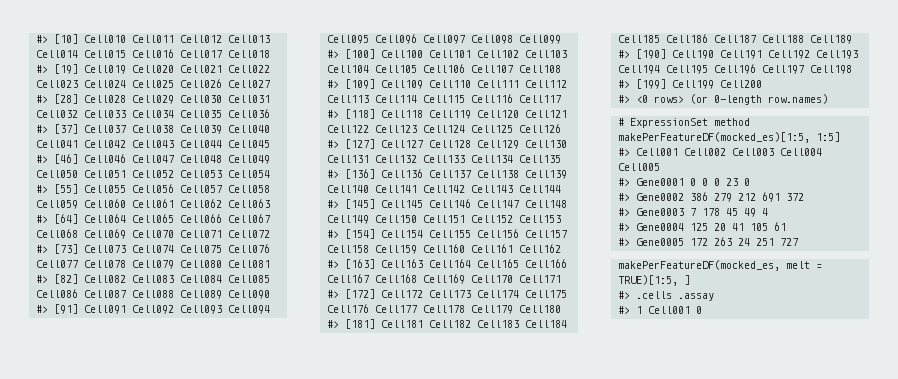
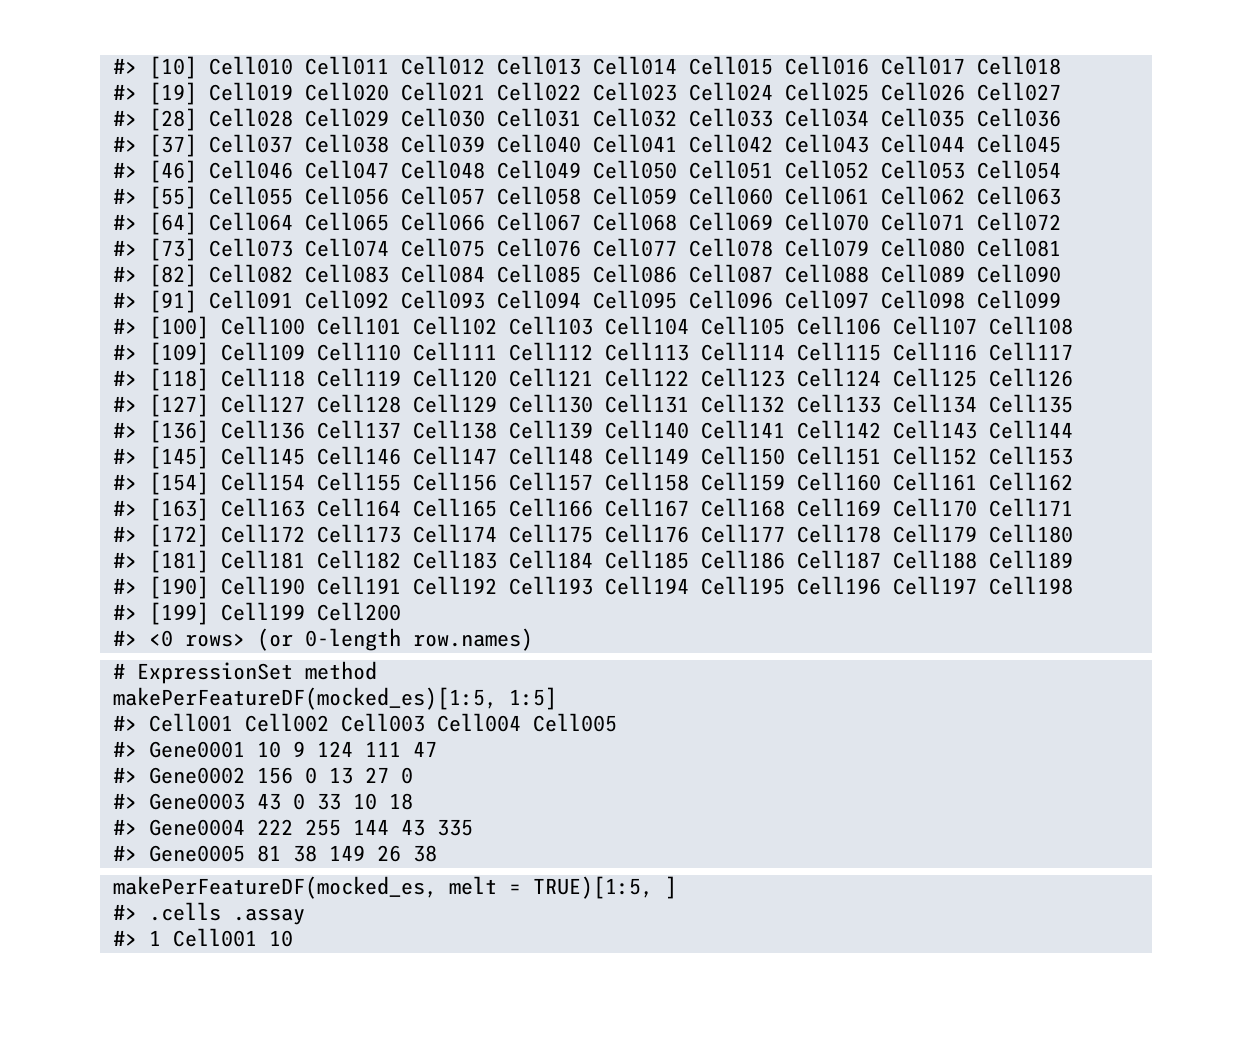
- #> Gene0001 0 0 0 23 0
- #> Gene0002 386 279 212 691 372
- #> Gene0003 7 178 45 49 4
- #> Gene0004 125 20 41 105 61
- #> Gene0005 172 263 24 251 727
+ #> Gene0001 10 9 124 111 47
+ #> Gene0002 156 0 13 27 0
+ #> Gene0003 43 0 33 10 18
+ #> Gene0004 222 255 144 43 335
+ #> Gene0005 81 38 149 26 38
- #> 1 Cell001 0
+ #> 1 Cell001 10

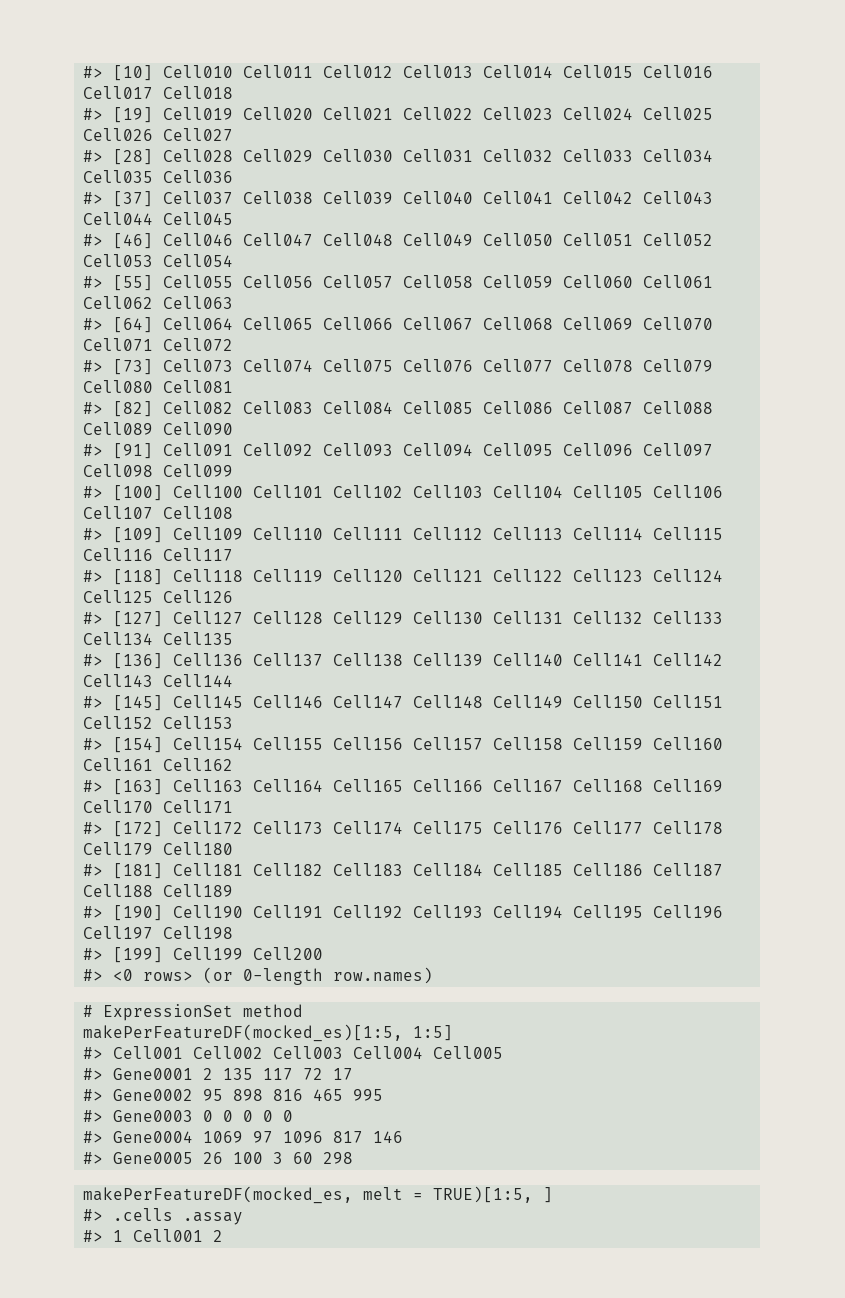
- #> Gene0001 10 9 124 111 47
- #> Gene0002 156 0 13 27 0
- #> Gene0003 43 0 33 10 18
- #> Gene0004 222 255 144 43 335
- #> Gene0005 81 38 149 26 38
+ #> Gene0001 2 135 117 72 17
+ #> Gene0002 95 898 816 465 995
+ #> Gene0003 0 0 0 0 0
+ #> Gene0004 1069 97 1096 817 146
+ #> Gene0005 26 100 3 60 298
- #> 1 Cell001 10
+ #> 1 Cell001 2

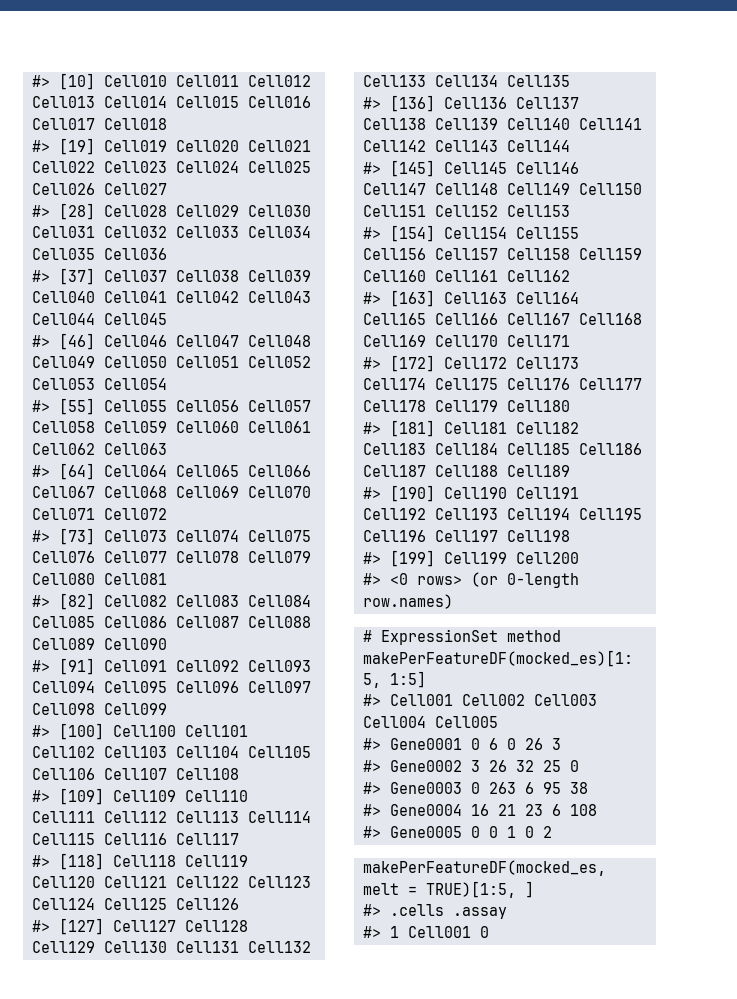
- #> Gene0001 2 135 117 72 17
- #> Gene0002 95 898 816 465 995
- #> Gene0003 0 0 0 0 0
- #> Gene0004 1069 97 1096 817 146
- #> Gene0005 26 100 3 60 298
+ #> Gene0001 0 6 0 26 3
+ #> Gene0002 3 26 32 25 0
+ #> Gene0003 0 263 6 95 38
+ #> Gene0004 16 21 23 6 108
+ #> Gene0005 0 0 1 0 2
- #> 1 Cell001 2
+ #> 1 Cell001 0

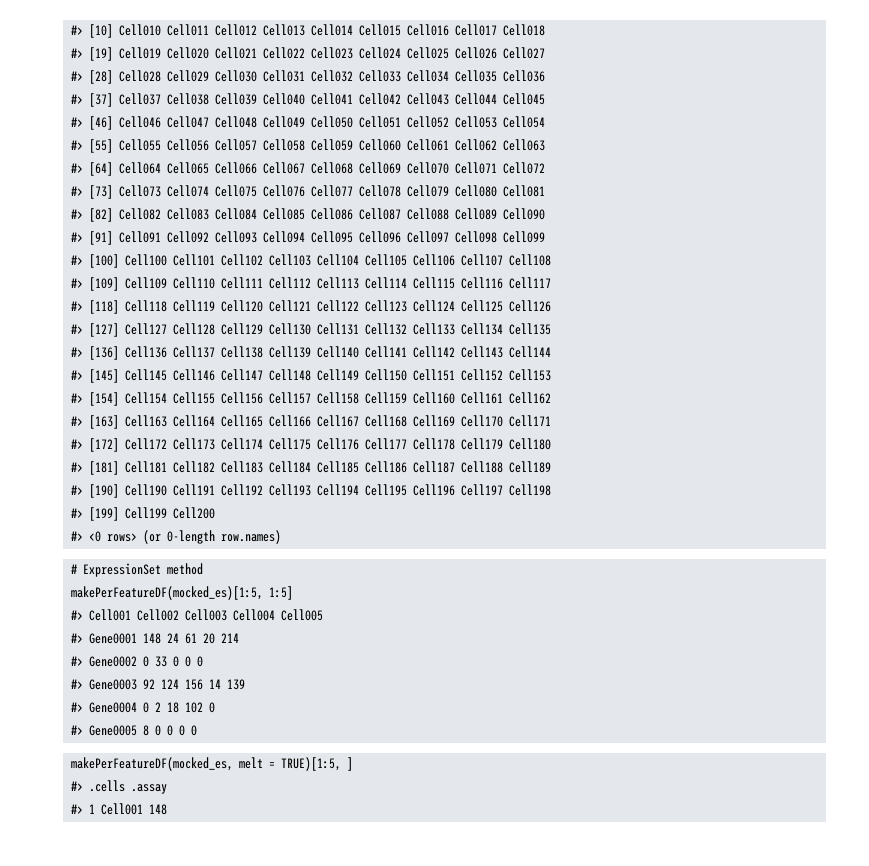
- #> Gene0001 0 6 0 26 3
- #> Gene0002 3 26 32 25 0
- #> Gene0003 0 263 6 95 38
- #> Gene0004 16 21 23 6 108
+ #> Gene0001 148 24 61 20 214
+ #> Gene0002 0 33 0 0 0
+ #> Gene0003 92 124 156 14 139
+ #> Gene0004 0 2 18 102 0
- #> Gene0005 0 0 1 0 2
+ #> Gene0005 8 0 0 0 0
- #> 1 Cell001 0
+ #> 1 Cell001 148

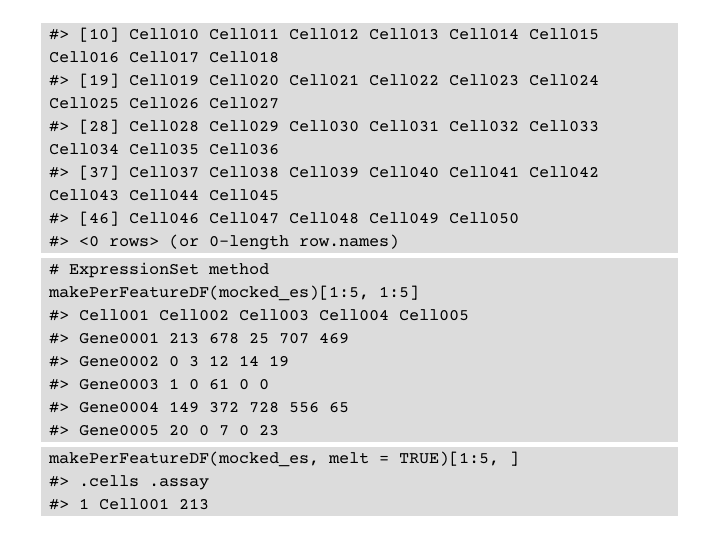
- #> [46] Cell046 Cell047 Cell048 Cell049 Cell050 Cell051 Cell052 Cell053 Cell054
- #> [55] Cell055 Cell056 Cell057 Cell058 Cell059 Cell060 Cell061 Cell062 Cell063
- #> [64] Cell064 Cell065 Cell066 Cell067 Cell068 Cell069 Cell070 Cell071 Cell072
- #> [73] Cell073 Cell074 Cell075 Cell076 Cell077 Cell078 Cell079 Cell080 Cell081
- #> [82] Cell082 Cell083 Cell084 Cell085 Cell086 Cell087 Cell088 Cell089 Cell090
- #> [91] Cell091 Cell092 Cell093 Cell094 Cell095 Cell096 Cell097 Cell098 Cell099
- #> [100] Cell100 Cell101 Cell102 Cell103 Cell104 Cell105 Cell106 Cell107 Cell108
- #> [109] Cell109 Cell110 Cell111 Cell112 Cell113 Cell114 Cell115 Cell116 Cell117
- #> [118] Cell118 Cell119 Cell120 Cell121 Cell122 Cell123 Cell124 Cell125 Cell126
- #> [127] Cell127 Cell128 Cell129 Cell130 Cell131 Cell132 Cell133 Cell134 Cell135
- #> [136] Cell136 Cell137 Cell138 Cell139 Cell140 Cell141 Cell142 Cell143 Cell144
- #> [145] Cell145 Cell146 Cell147 Cell148 Cell149 Cell150 Cell151 Cell152 Cell153
- #> [154] Cell154 Cell155 Cell156 Cell157 Cell158 Cell159 Cell160 Cell161 Cell162
- #> [163] Cell163 Cell164 Cell165 Cell166 Cell167 Cell168 Cell169 Cell170 Cell171
- #> [172] Cell172 Cell173 Cell174 Cell175 Cell176 Cell177 Cell178 Cell179 Cell180
- #> [181] Cell181 Cell182 Cell183 Cell184 Cell185 Cell186 Cell187 Cell188 Cell189
- #> [190] Cell190 Cell191 Cell192 Cell193 Cell194 Cell195 Cell196 Cell197 Cell198
- #> [199] Cell199 Cell200
+ #> [46] Cell046 Cell047 Cell048 Cell049 Cell050
- #> Gene0001 148 24 61 20 214
- #> Gene0002 0 33 0 0 0
- #> Gene0003 92 124 156 14 139
- #> Gene0004 0 2 18 102 0
- #> Gene0005 8 0 0 0 0
+ #> Gene0001 213 678 25 707 469
+ #> Gene0002 0 3 12 14 19
+ #> Gene0003 1 0 61 0 0
+ #> Gene0004 149 372 728 556 65
+ #> Gene0005 20 0 7 0 23
- #> 1 Cell001 148
+ #> 1 Cell001 213

